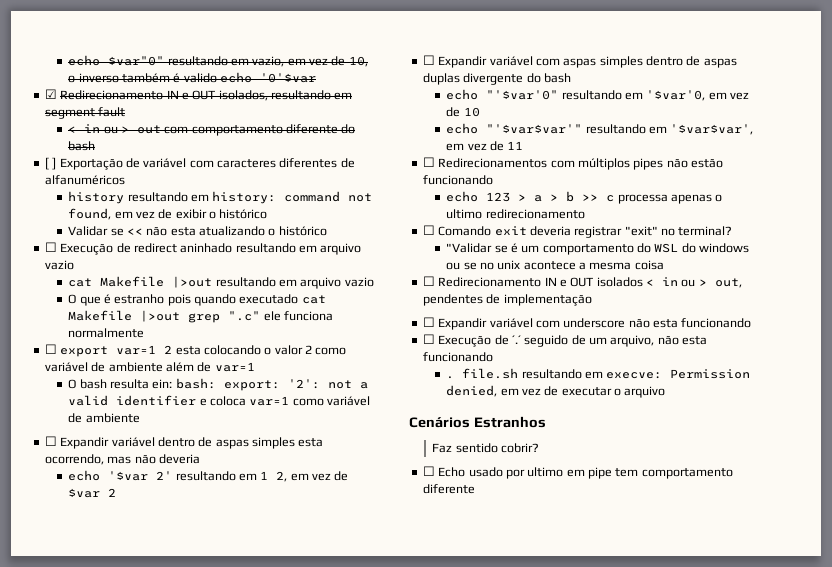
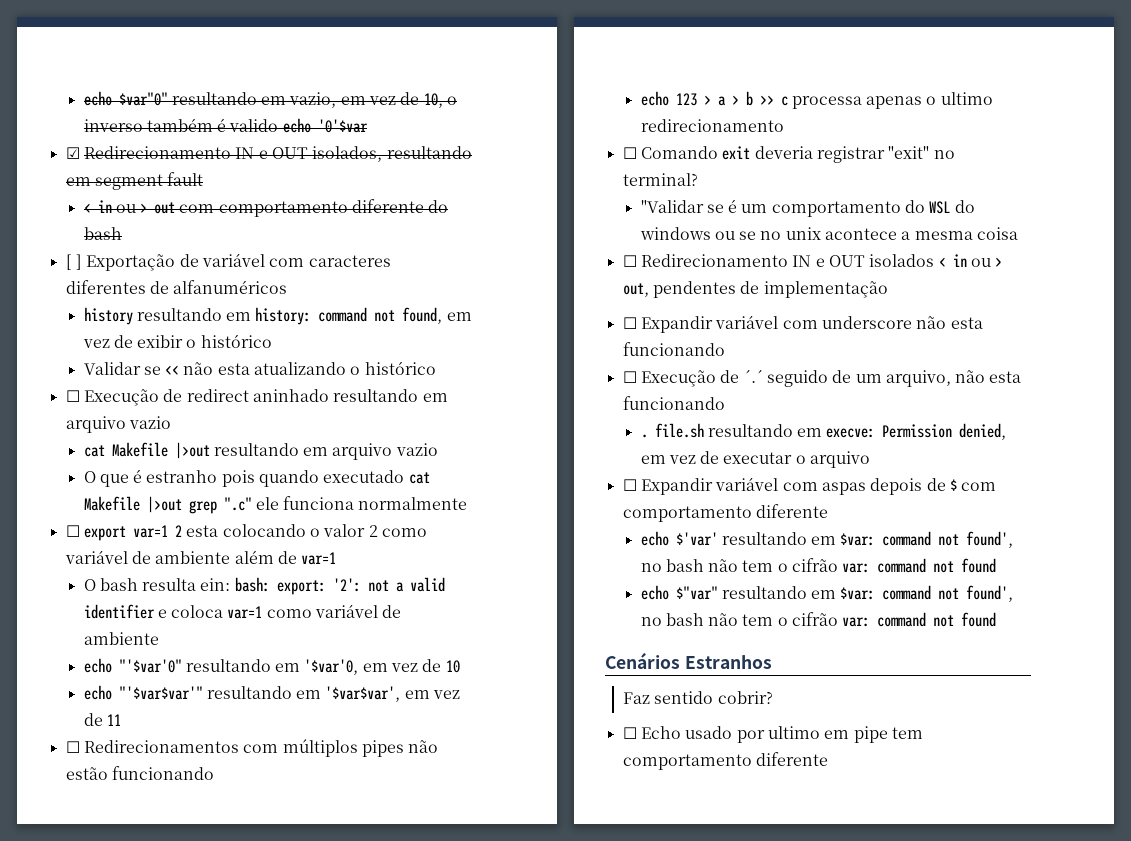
- ☐ Expandir variável dentro de aspas simples esta ocorrendo, mas não deveria
- echo '$var 2' resultando em 1 2, em vez de $var 2
- ☐ Expandir variável com aspas simples dentro de aspas duplas divergente do bash
+ ☐ Expandir variável com aspas depois de $ com comportamento diferente
+ echo $'var' resultando em $var: command not found', no bash não tem o cifrão var: command not found
+ echo $"var" resultando em $var: command not found', no bash não tem o cifrão var: command not found

